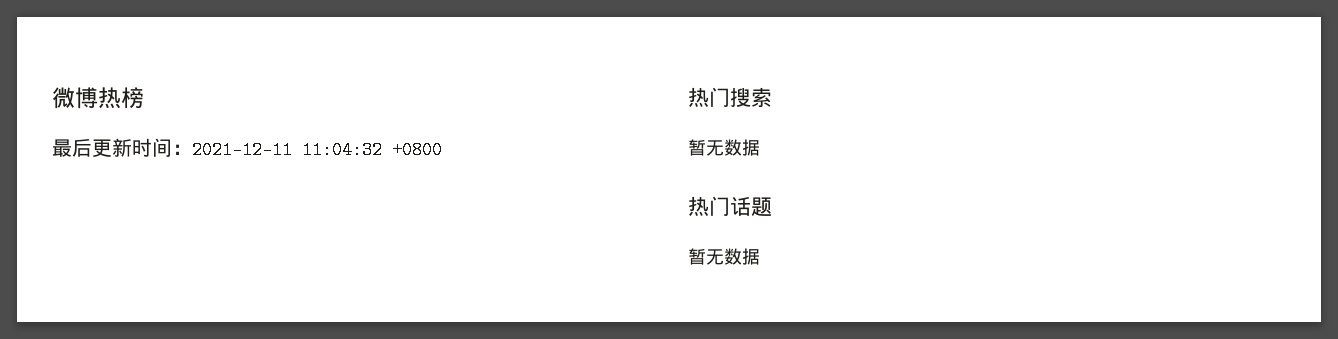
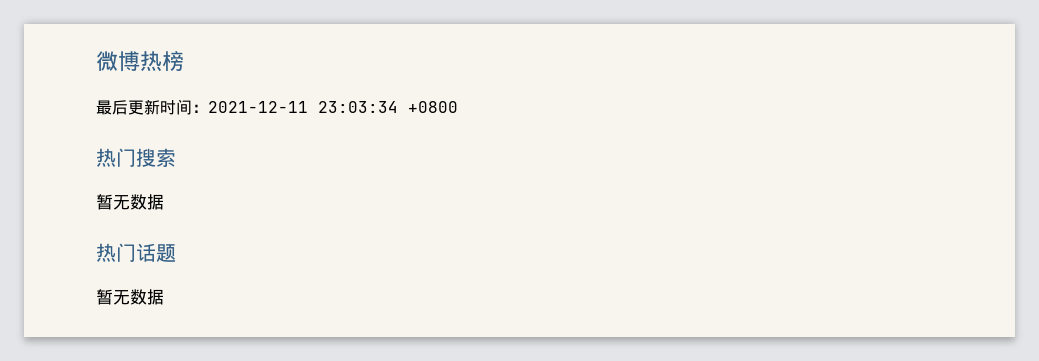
- 最后更新时间：2021-12-11 11:04:32 +0800
+ 最后更新时间：2021-12-11 23:03:34 +0800

